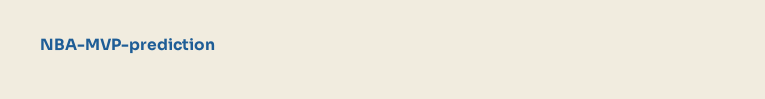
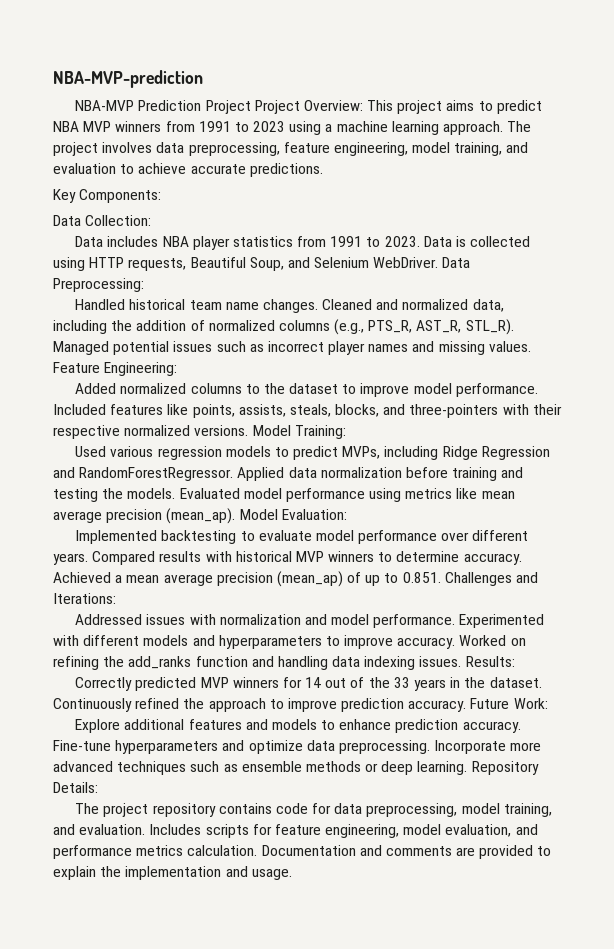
+ NBA-MVP Prediction Project Project Overview: This project aims to predict NBA MVP winners from 1991 to 2023 using a machine learning approach. The project involves data preprocessing, feature engineering, model training, and evaluation to achieve accurate predictions.
+ Key Components:
+ Data Collection:
+ Data includes NBA player statistics from 1991 to 2023. Data is collected using HTTP requests, Beautiful Soup, and Selenium WebDriver. Data Preprocessing:
+ Handled historical team name changes. Cleaned and normalized data, including the addition of normalized columns (e.g., PTS_R, AST_R, STL_R). Managed potential issues such as incorrect player names and missing values. Feature Engineering:
+ Added normalized columns to the dataset to improve model performance. Included features like points, assists, steals, blocks, and three-pointers with their respective normalized versions. Model Training:
+ Used various regression models to predict MVPs, including Ridge Regression and RandomForestRegressor. Applied data normalization before training and testing the models. Evaluated model performance using metrics like mean average precision (mean_ap). Model Evaluation:
+ Implemented backtesting to evaluate model performance over different years. Compared results with historical MVP winners to determine accuracy. Achieved a mean average precision (mean_ap) of up to 0.851. Challenges and Iterations:
+ Addressed issues with normalization and model performance. Experimented with different models and hyperparameters to improve accuracy. Worked on refining the add_ranks function and handling data indexing issues. Results:
+ Correctly predicted MVP winners for 14 out of the 33 years in the dataset. Continuously refined the approach to improve prediction accuracy. Future Work:
+ Explore additional features and models to enhance prediction accuracy. Fine-tune hyperparameters and optimize data preprocessing. Incorporate more advanced techniques such as ensemble methods or deep learning. Repository Details:
+ The project repository contains code for data preprocessing, model training, and evaluation. Includes scripts for feature engineering, model evaluation, and performance metrics calculation. Documentation and comments are provided to explain the implementation and usage.

